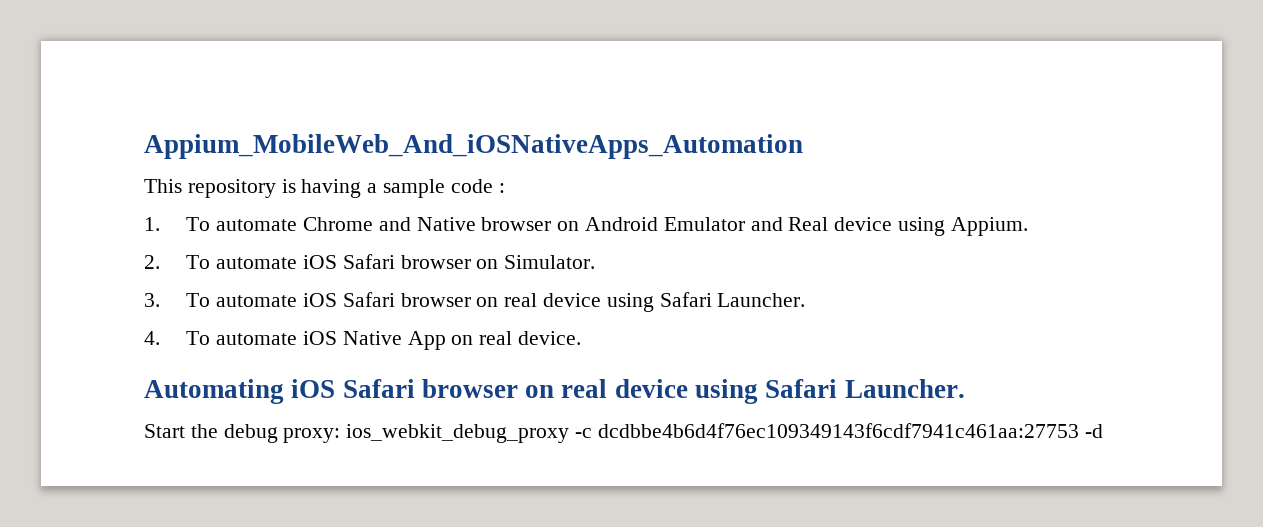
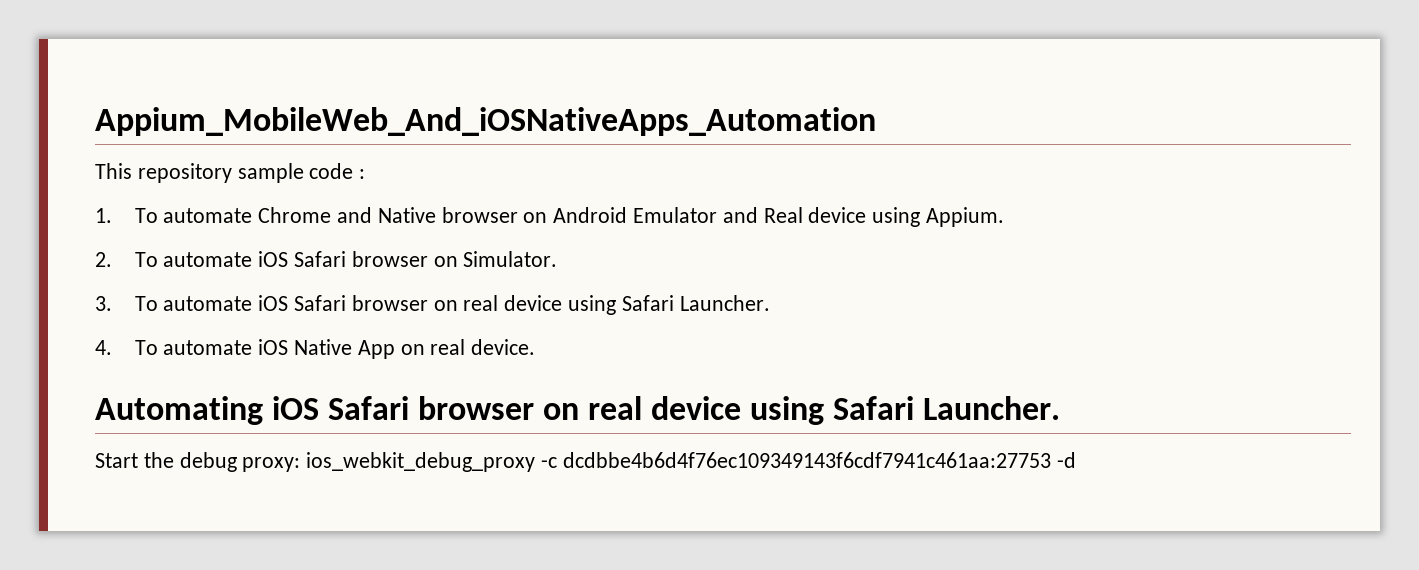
- This repository is having a sample code :
+ This repository sample code :

